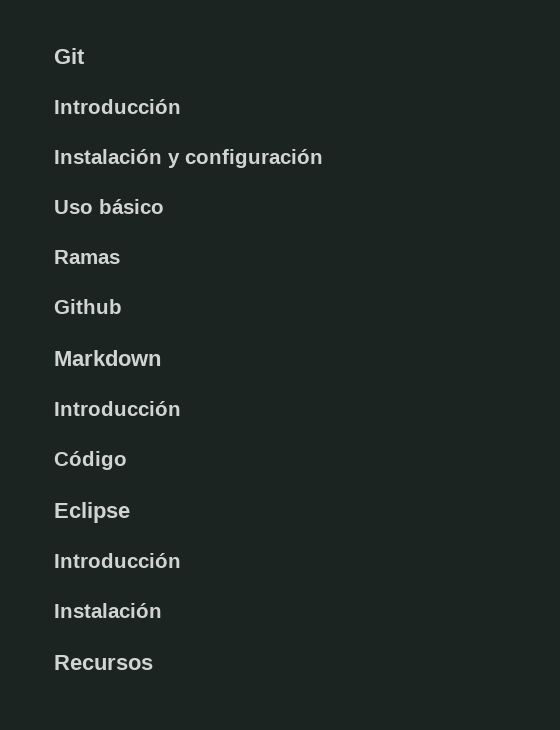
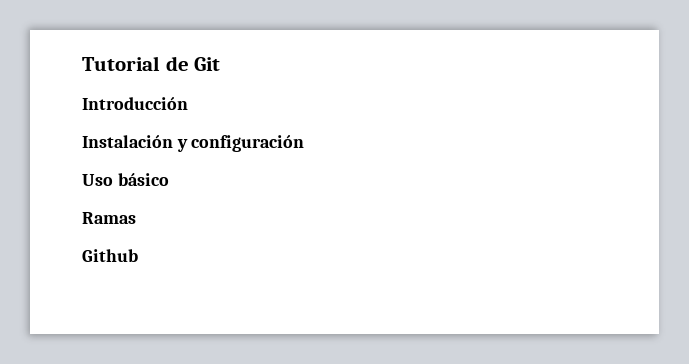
- Git
+ Tutorial de Git
- Markdown
- Introducción
- Código
- Eclipse
- Introducción
- Instalación
- Recursos

